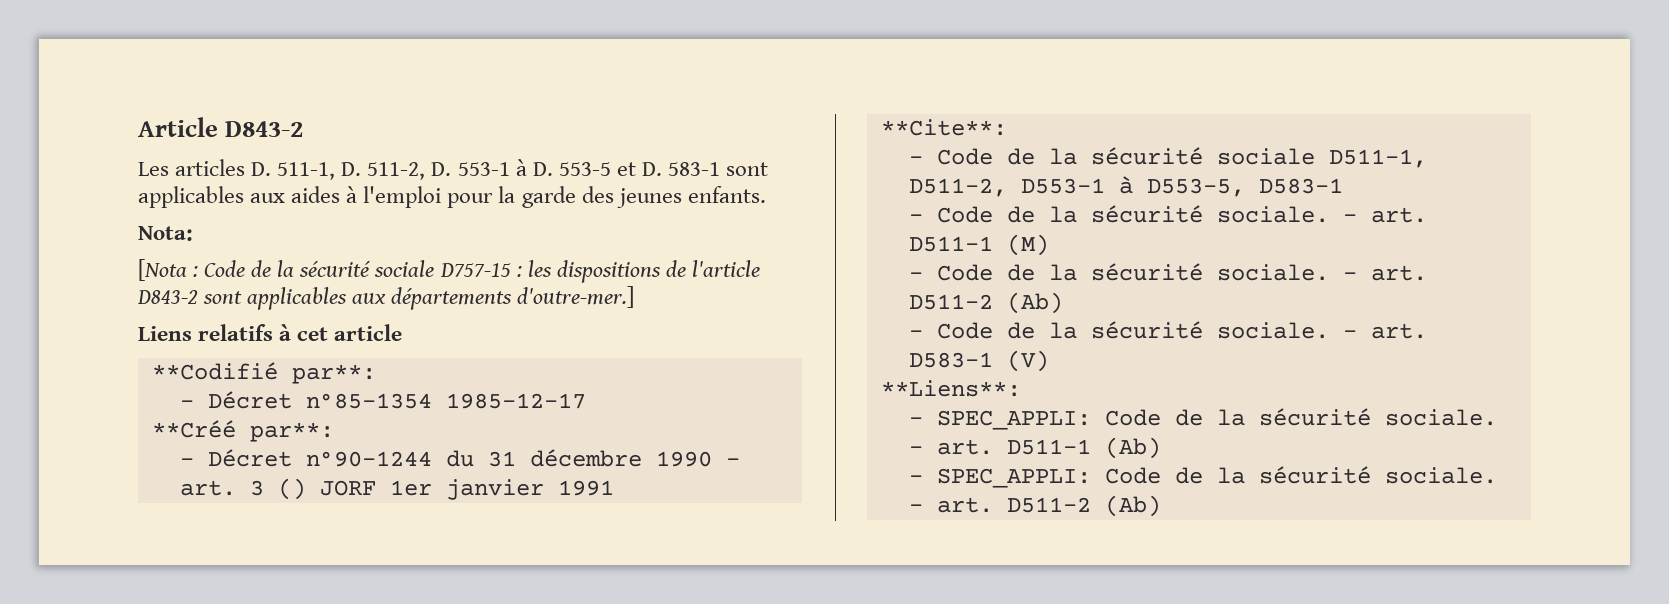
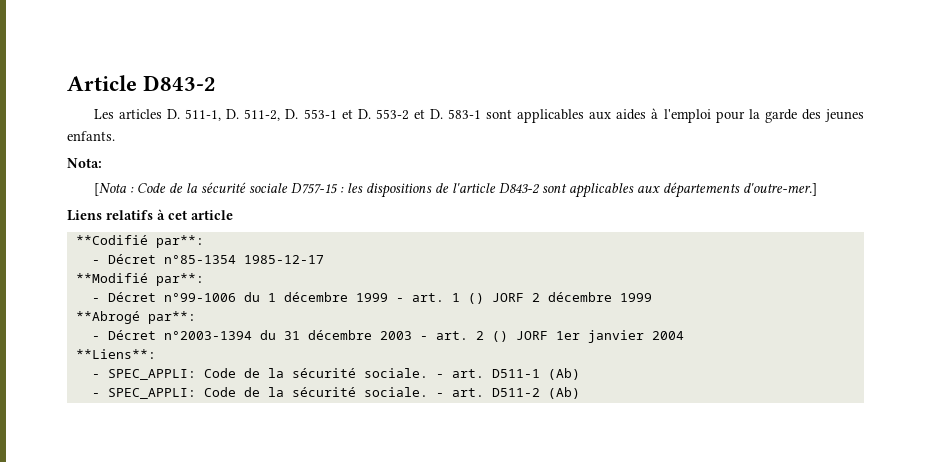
- Les articles D. 511-1, D. 511-2, D. 553-1 à D. 553-5 et D. 583-1 sont applicables aux aides à l'emploi pour la garde des jeunes enfants.
+ Les articles D. 511-1, D. 511-2, D. 553-1 et D. 553-2 et D. 583-1 sont applicables aux aides à l'emploi pour la garde des jeunes enfants.
- **Créé par**:
- - Décret n°90-1244 du 31 décembre 1990 - art. 3 () JORF 1er janvier 1991
- **Cite**:
- - Code de la sécurité sociale D511-1, D511-2, D553-1 à D553-5, D583-1
- - Code de la sécurité sociale. - art. D511-1 (M)
- - Code de la sécurité sociale. - art. D511-2 (Ab)
- - Code de la sécurité sociale. - art. D583-1 (V)
+ **Modifié par**:
+ - Décret n°99-1006 du 1 décembre 1999 - art. 1 () JORF 2 décembre 1999
+ **Abrogé par**:
+ - Décret n°2003-1394 du 31 décembre 2003 - art. 2 () JORF 1er janvier 2004

